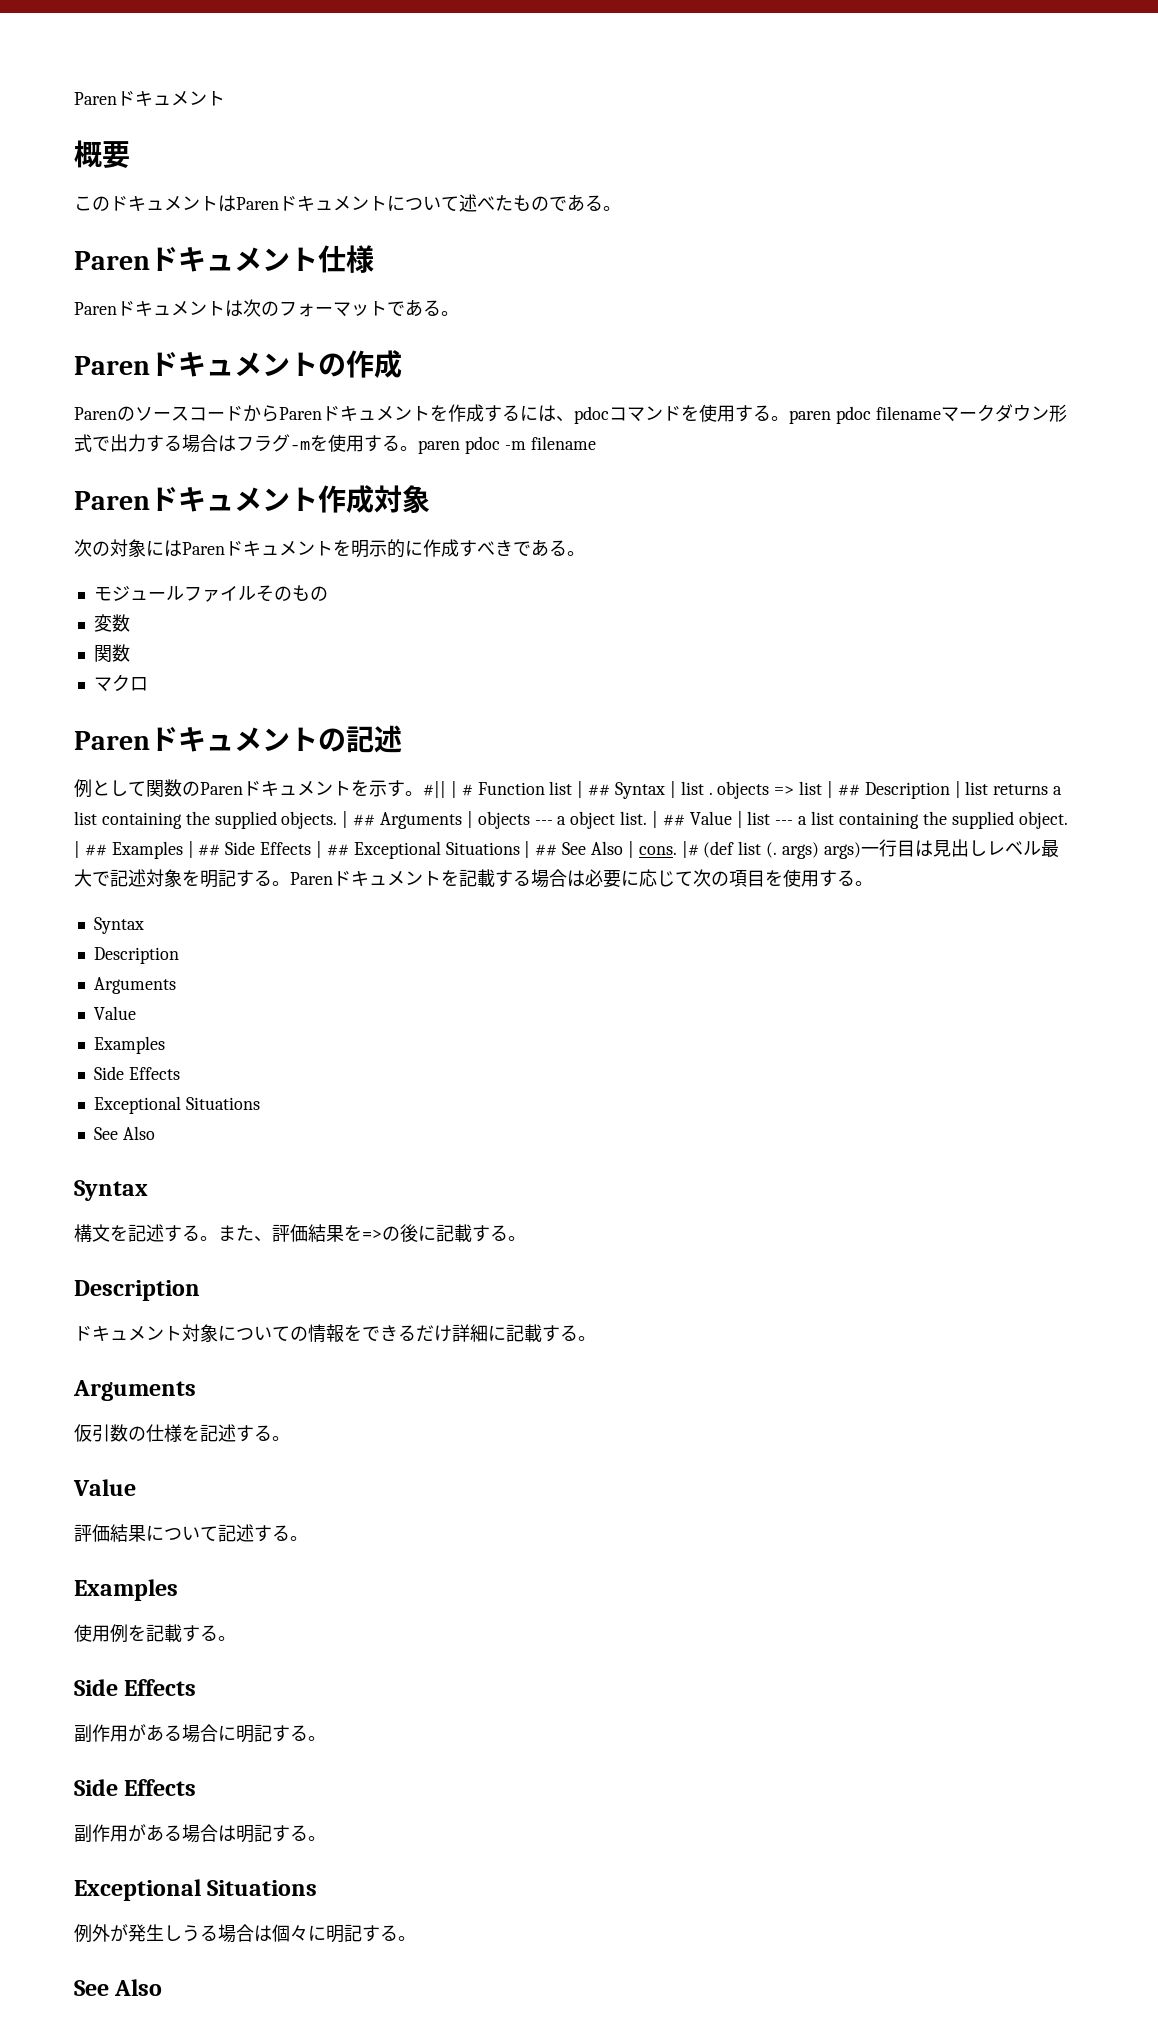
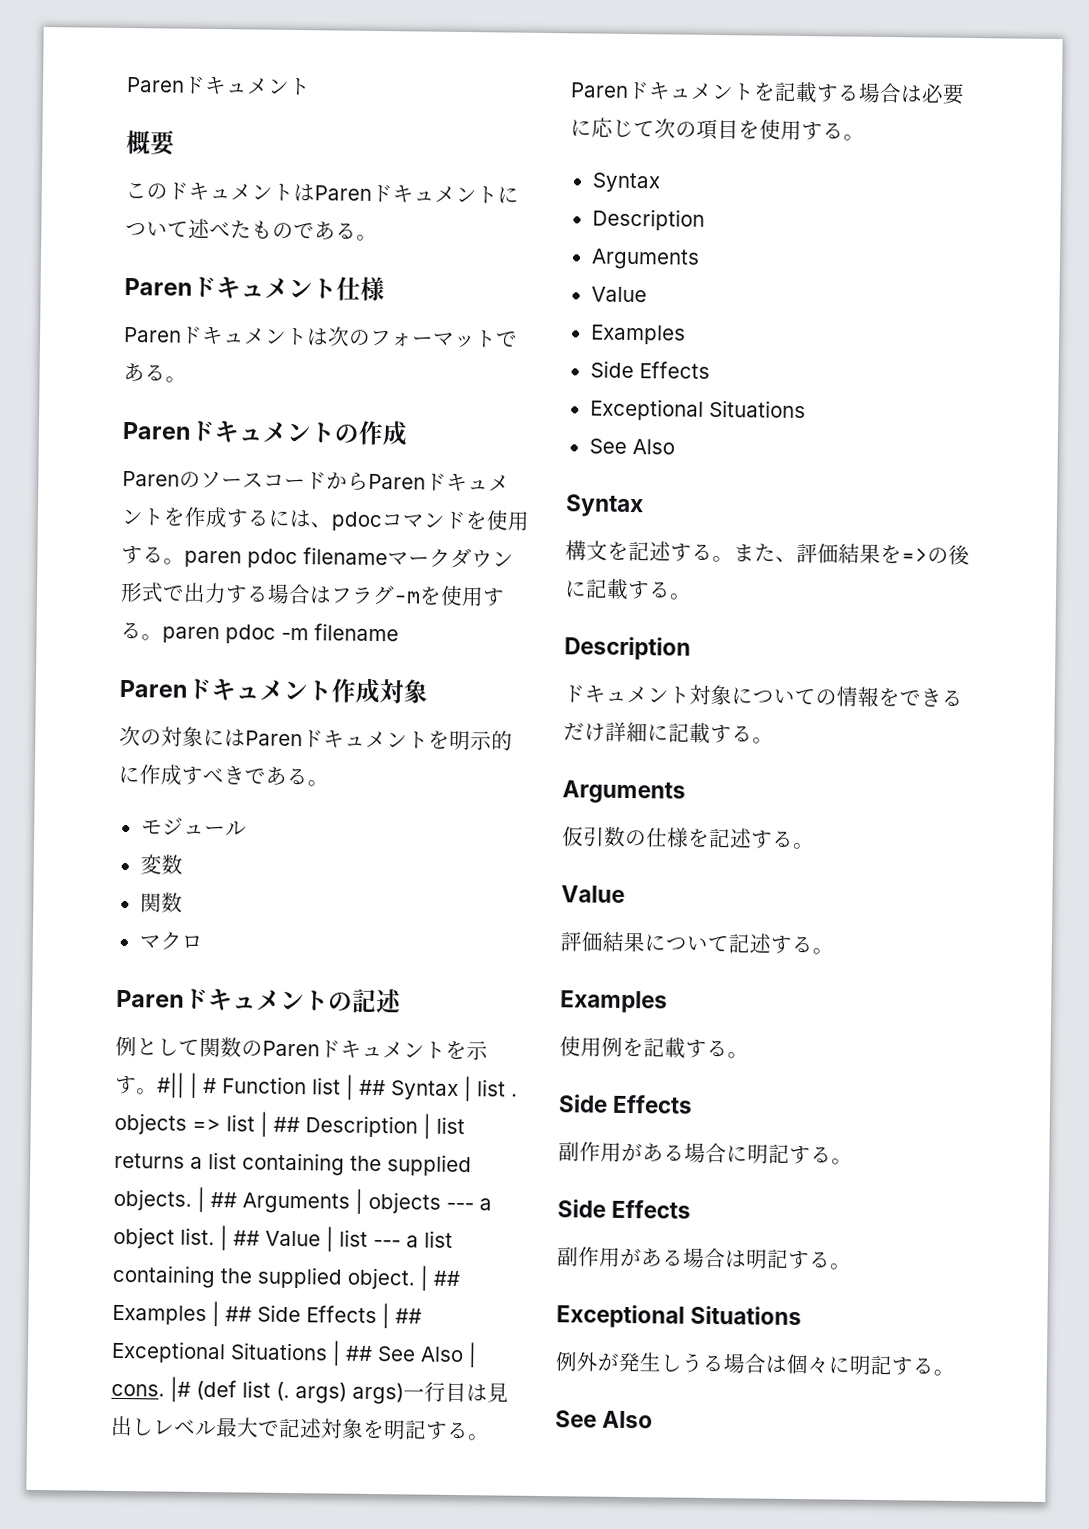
- モジュールファイルそのもの
+ モジュール

